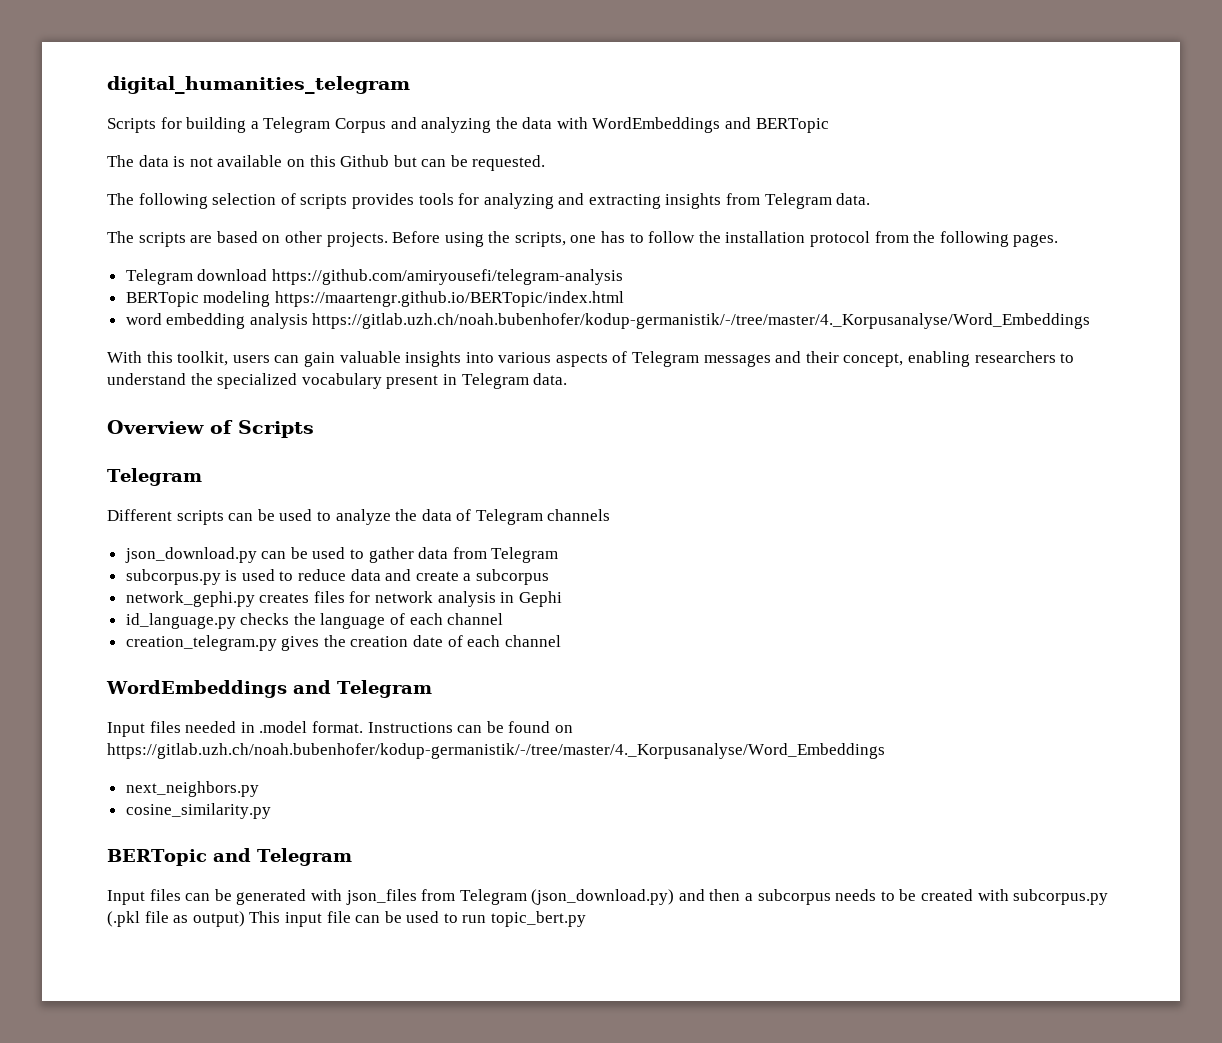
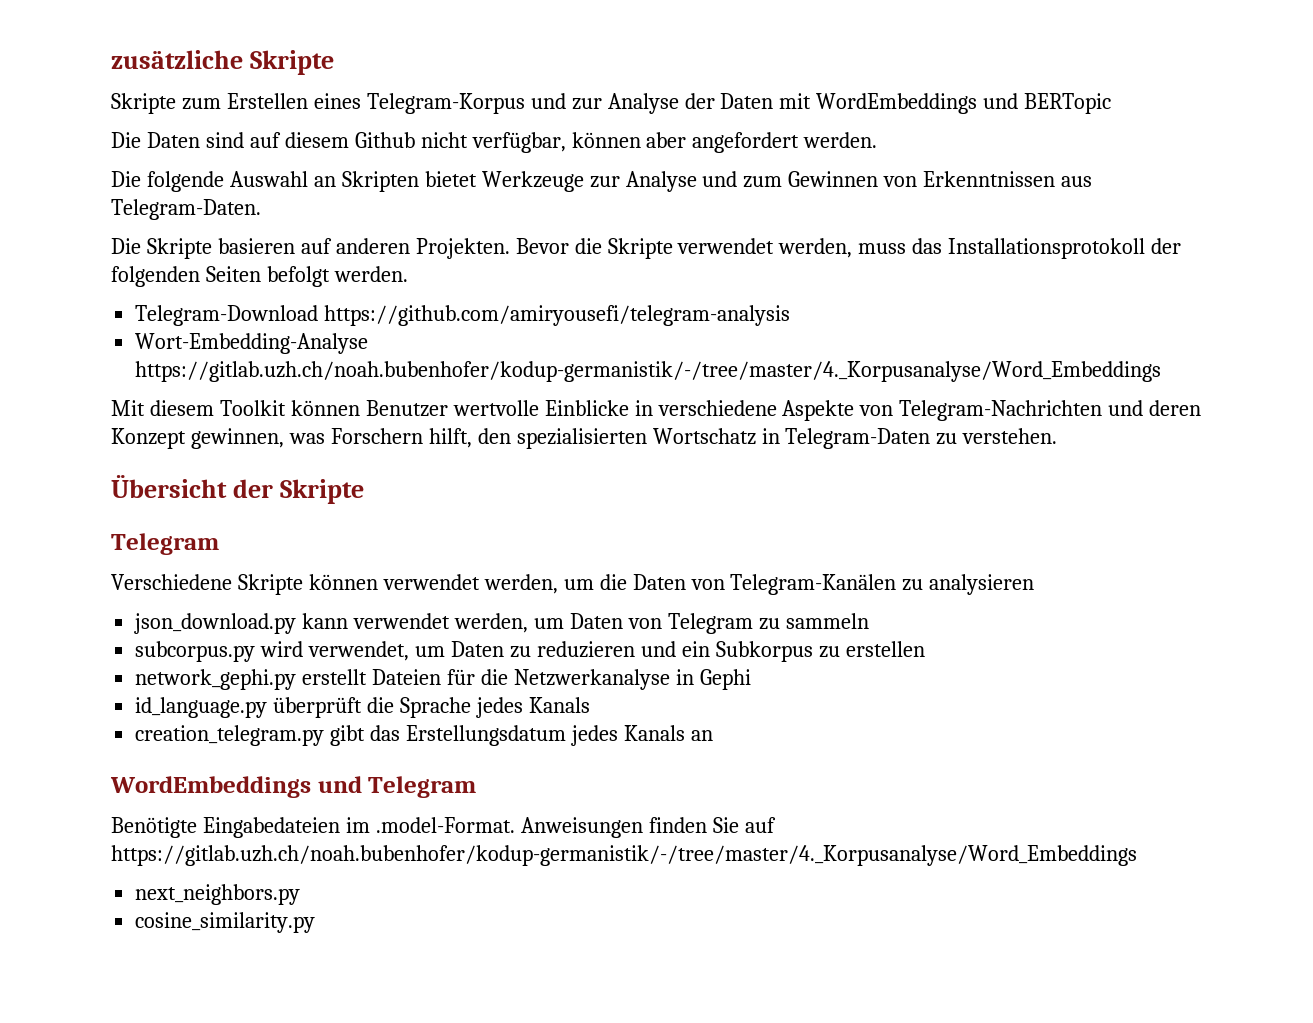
- digital_humanities_telegram
- Scripts for building a Telegram Corpus and analyzing the data with WordEmbeddings and BERTopic
- The data is not available on this Github but can be requested.
- The following selection of scripts provides tools for analyzing and extracting insights from Telegram data.
- The scripts are based on other projects. Before using the scripts, one has to follow the installation protocol from the following pages.
- Telegram download https://github.com/amiryousefi/telegram-analysis
- BERTopic modeling https://maartengr.github.io/BERTopic/index.html
- word embedding analysis https://gitlab.uzh.ch/noah.bubenhofer/kodup-germanistik/-/tree/master/4._Korpusanalyse/Word_Embeddings
- With this toolkit, users can gain valuable insights into various aspects of Telegram messages and their concept, enabling researchers to understand the specialized vocabulary present in Telegram data.
- Overview of Scripts
+ zusätzliche Skripte
+ Skripte zum Erstellen eines Telegram-Korpus und zur Analyse der Daten mit WordEmbeddings und BERTopic
+ Die Daten sind auf diesem Github nicht verfügbar, können aber angefordert werden.
+ Die folgende Auswahl an Skripten bietet Werkzeuge zur Analyse und zum Gewinnen von Erkenntnissen aus Telegram-Daten.
+ Die Skripte basieren auf anderen Projekten. Bevor die Skripte verwendet werden, muss das Installationsprotokoll der folgenden Seiten befolgt werden.
+ Telegram-Download https://github.com/amiryousefi/telegram-analysis
+ Wort-Embedding-Analyse https://gitlab.uzh.ch/noah.bubenhofer/kodup-germanistik/-/tree/master/4._Korpusanalyse/Word_Embeddings
+ Mit diesem Toolkit können Benutzer wertvolle Einblicke in verschiedene Aspekte von Telegram-Nachrichten und deren Konzept gewinnen, was Forschern hilft, den spezialisierten Wortschatz in Telegram-Daten zu verstehen.
+ Übersicht der Skripte
  Telegram
- Different scripts can be used to analyze the data of Telegram channels
- json_download.py can be used to gather data from Telegram
- subcorpus.py is used to reduce data and create a subcorpus
- network_gephi.py creates files for network analysis in Gephi
- id_language.py checks the language of each channel
- creation_telegram.py gives the creation date of each channel
- WordEmbeddings and Telegram
- Input files needed in .model format. Instructions can be found on https://gitlab.uzh.ch/noah.bubenhofer/kodup-germanistik/-/tree/master/4._Korpusanalyse/Word_Embeddings
+ Verschiedene Skripte können verwendet werden, um die Daten von Telegram-Kanälen zu analysieren
+ json_download.py kann verwendet werden, um Daten von Telegram zu sammeln
+ subcorpus.py wird verwendet, um Daten zu reduzieren und ein Subkorpus zu erstellen
+ network_gephi.py erstellt Dateien für die Netzwerkanalyse in Gephi
+ id_language.py überprüft die Sprache jedes Kanals
+ creation_telegram.py gibt das Erstellungsdatum jedes Kanals an
+ WordEmbeddings und Telegram
+ Benötigte Eingabedateien im .model-Format. Anweisungen finden Sie auf https://gitlab.uzh.ch/noah.bubenhofer/kodup-germanistik/-/tree/master/4._Korpusanalyse/Word_Embeddings
  next_neighbors.py
  cosine_similarity.py
- BERTopic and Telegram
- Input files can be generated with json_files from Telegram (json_download.py) and then a subcorpus needs to be created with subcorpus.py (.pkl file as output) This input file can be used to run topic_bert.py

